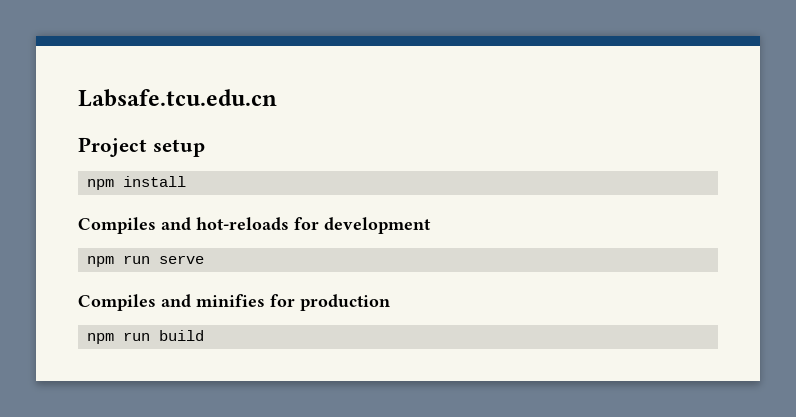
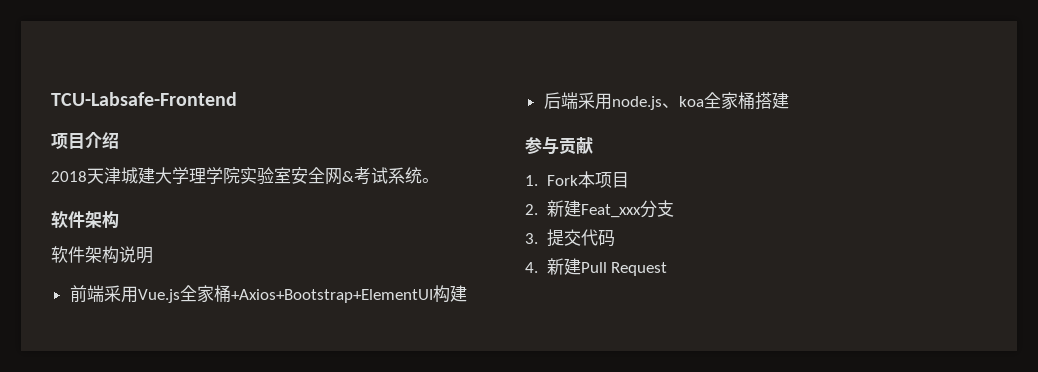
- Labsafe.tcu.edu.cn
- Project setup
- npm install
- Compiles and hot-reloads for development
- npm run serve
- Compiles and minifies for production
- npm run build
+ TCU-Labsafe-Frontend
+ 项目介绍
+ 2018天津城建大学理学院实验室安全网&考试系统。
+ 软件架构
+ 软件架构说明
+ 前端采用Vue.js全家桶+Axios+Bootstrap+ElementUI构建
+ 后端采用node.js、koa全家桶搭建
+ 参与贡献
+ 1. Fork本项目
+ 2.新建Feat_xxx分支
+ 3.提交代码
+ 4.新建Pull Request

